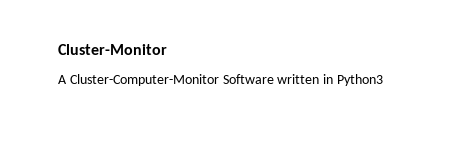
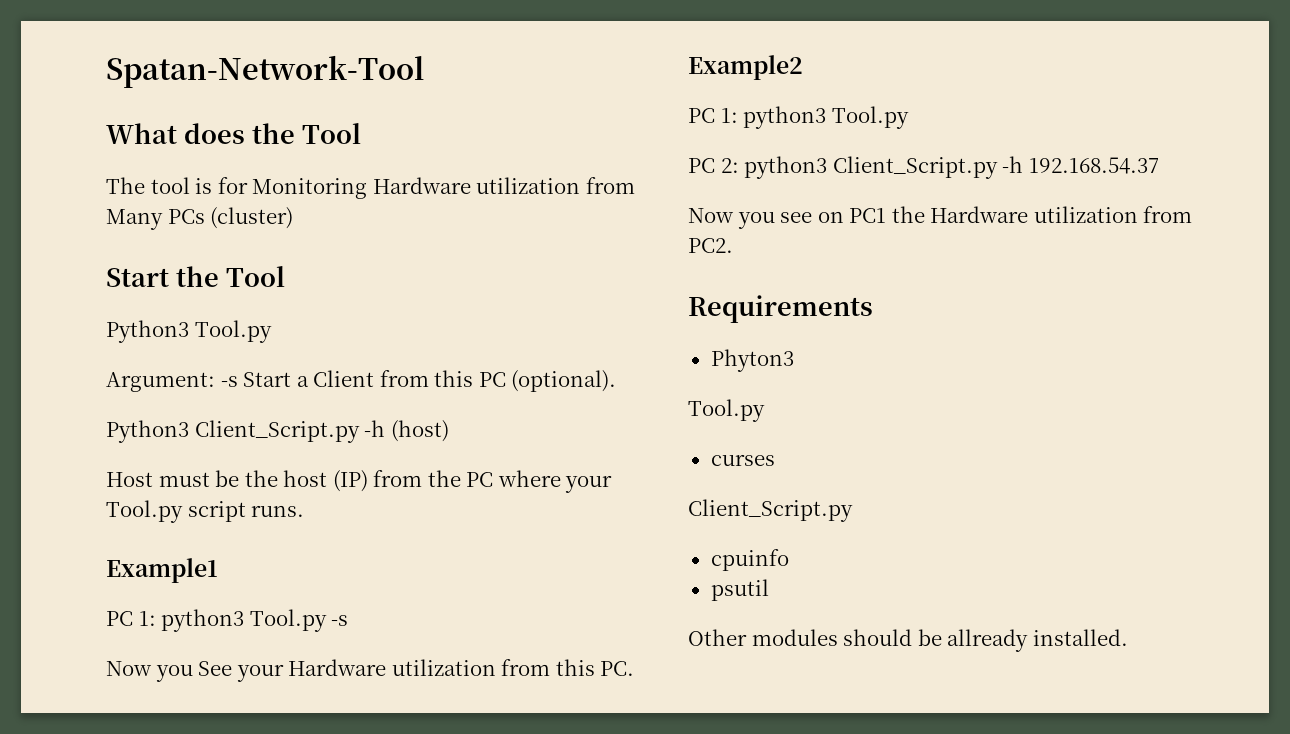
- Cluster-Monitor
- A Cluster-Computer-Monitor Software written in Python3
+ Spatan-Network-Tool
+ What does the Tool
+ The tool is for Monitoring Hardware utilization from Many PCs (cluster)
+ Start the Tool
+ Python3 Tool.py
+ Argument: -s Start a Client from this PC (optional).
+ Python3 Client_Script.py -h (host)
+ Host must be the host (IP) from the PC where your Tool.py script runs.
+ Example1
+ PC 1: python3 Tool.py -s
+ Now you See your Hardware utilization from this PC.
+ Example2
+ PC 1: python3 Tool.py
+ PC 2: python3 Client_Script.py -h 192.168.54.37
+ Now you see on PC1 the Hardware utilization from PC2.
+ Requirements
+ Phyton3
+ Tool.py
+ curses
+ Client_Script.py
+ cpuinfo
+ psutil
+ Other modules should be allready installed.

